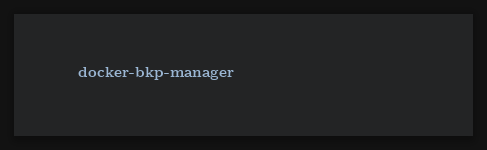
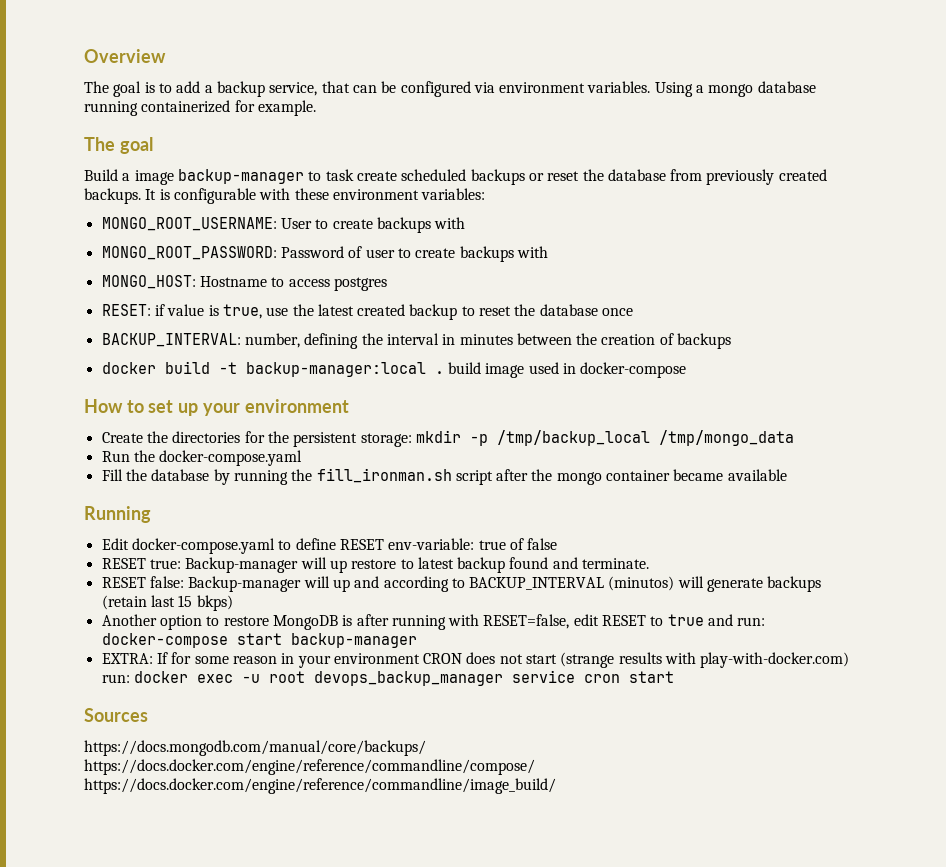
- docker-bkp-manager
+ Overview
+ The goal is to add a backup service, that can be configured via environment variables. Using a mongo database running containerized for example.
+ The goal
+ Build a image backup-manager to task create scheduled backups or reset the database from previously created backups. It is configurable with these environment variables:
+ MONGO_ROOT_USERNAME: User to create backups with
+ MONGO_ROOT_PASSWORD: Password of user to create backups with
+ MONGO_HOST: Hostname to access postgres
+ RESET: if value is true, use the latest created backup to reset the database once
+ BACKUP_INTERVAL: number, defining the interval in minutes between the creation of backups
+ docker build -t backup-manager:local . build image used in docker-compose
+ How to set up your environment
+ Create the directories for the persistent storage: mkdir -p /tmp/backup_local /tmp/mongo_data
+ Run the docker-compose.yaml
+ Fill the database by running the fill_ironman.sh script after the mongo container became available
+ Running
+ Edit docker-compose.yaml to define RESET env-variable: true of false
+ RESET true: Backup-manager will up restore to latest backup found and terminate.
+ RESET false: Backup-manager will up and according to BACKUP_INTERVAL (minutos) will generate backups (retain last 15 bkps)
+ Another option to restore MongoDB is after running with RESET=false, edit RESET to true and run: docker-compose start backup-manager
+ EXTRA: If for some reason in your environment CRON does not start (strange results with play-with-docker.com) run: docker exec -u root devops_backup_manager service cron start
+ Sources
+ https://docs.mongodb.com/manual/core/backups/ https://docs.docker.com/engine/reference/commandline/compose/ https://docs.docker.com/engine/reference/commandline/image_build/

